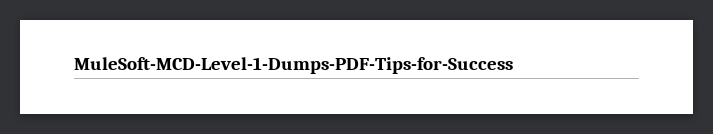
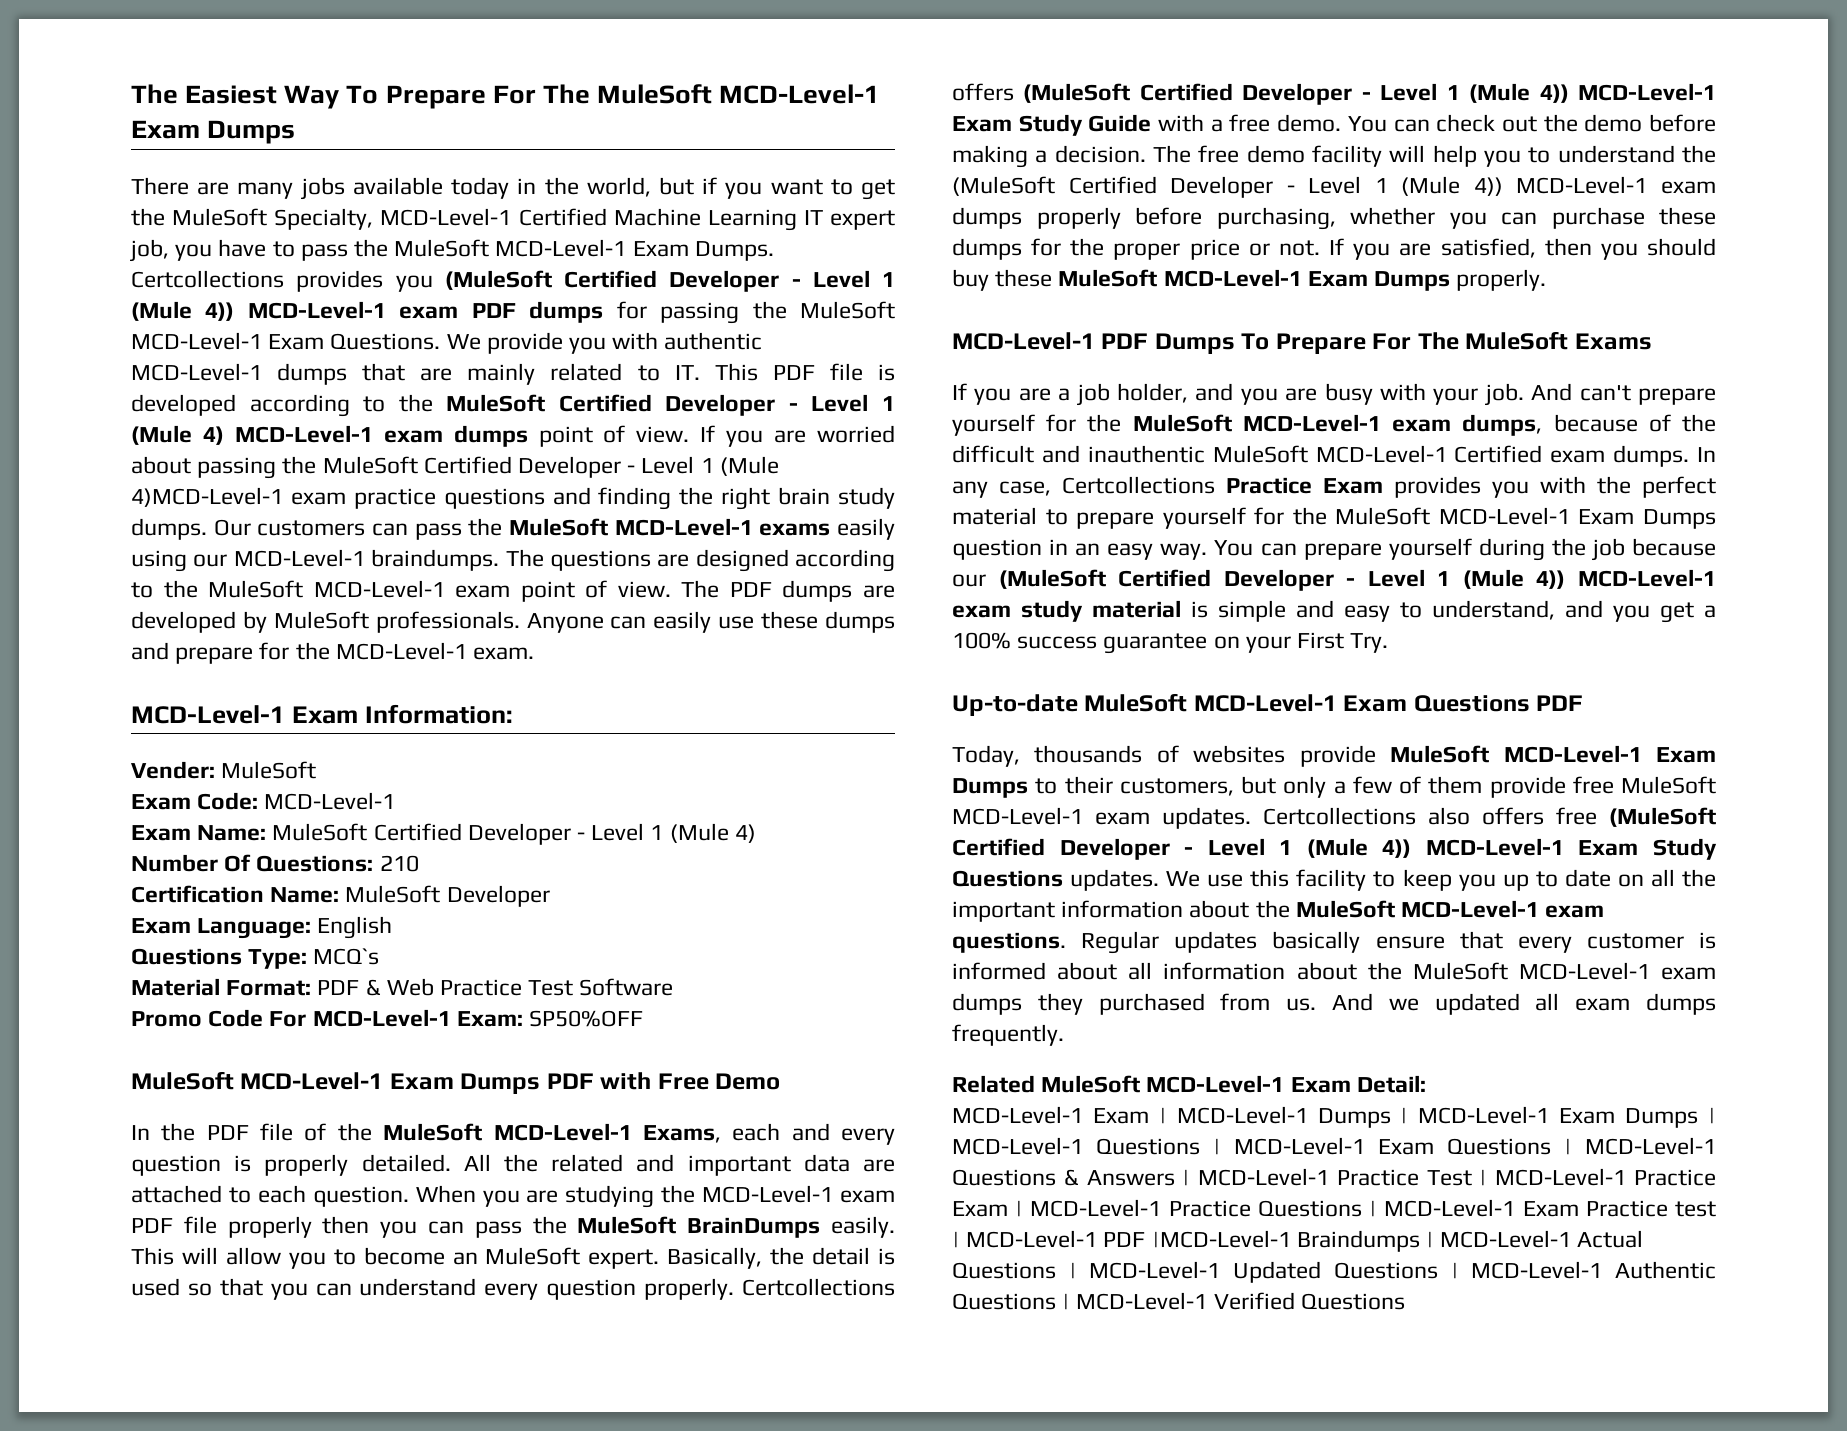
- MuleSoft-MCD-Level-1-Dumps-PDF-Tips-for-Success
+ The Easiest Way To Prepare For The MuleSoft MCD-Level-1 Exam Dumps
+ There are many jobs available today in the world, but if you want to get the MuleSoft Specialty, MCD-Level-1 Certified Machine Learning IT expert job, you have to pass the MuleSoft MCD-Level-1 Exam Dumps. Certcollections provides you (MuleSoft Certified Developer - Level 1 (Mule 4)) MCD-Level-1 exam PDF dumps for passing the MuleSoft MCD-Level-1 Exam Questions. We provide you with authentic MCD-Level-1 dumps that are mainly related to IT. This PDF file is developed according to the MuleSoft Certified Developer - Level 1 (Mule 4) MCD-Level-1 exam dumps point of view. If you are worried about passing the MuleSoft Certified Developer - Level 1 (Mule 4)MCD-Level-1 exam practice questions and finding the right brain study dumps. Our customers can pass the MuleSoft MCD-Level-1 exams easily using our MCD-Level-1 braindumps. The questions are designed according to the MuleSoft MCD-Level-1 exam point of view. The PDF dumps are developed by MuleSoft professionals. Anyone can easily use these dumps and prepare for the MCD-Level-1 exam.
+ MCD-Level-1 Exam Information:
+ Vender: MuleSoft
+ Exam Code: MCD-Level-1
+ Exam Name: MuleSoft Certified Developer - Level 1 (Mule 4)
+ Number Of Questions: 210
+ Certification Name: MuleSoft Developer
+ Exam Language: English
+ Questions Type: MCQ`s
+ Material Format: PDF & Web Practice Test Software
+ Promo Code For MCD-Level-1 Exam: SP50%OFF
+ MuleSoft MCD-Level-1 Exam Dumps PDF with Free Demo
+ In the PDF file of the MuleSoft MCD-Level-1 Exams, each and every question is properly detailed. All the related and important data are attached to each question. When you are studying the MCD-Level-1 exam PDF file properly then you can pass the MuleSoft BrainDumps easily. This will allow you to become an MuleSoft expert. Basically, the detail is used so that you can understand every question properly. Certcollections offers (MuleSoft Certified Developer - Level 1 (Mule 4)) MCD-Level-1 Exam Study Guide with a free demo. You can check out the demo before making a decision. The free demo facility will help you to understand the (MuleSoft Certified Developer - Level 1 (Mule 4)) MCD-Level-1 exam dumps properly before purchasing, whether you can purchase these dumps for the proper price or not. If you are satisfied, then you should buy these MuleSoft MCD-Level-1 Exam Dumps properly.
+ MCD-Level-1 PDF Dumps To Prepare For The MuleSoft Exams
+ If you are a job holder, and you are busy with your job. And can't prepare yourself for the MuleSoft MCD-Level-1 exam dumps, because of the difficult and inauthentic MuleSoft MCD-Level-1 Certified exam dumps. In any case, Certcollections Practice Exam provides you with the perfect material to prepare yourself for the MuleSoft MCD-Level-1 Exam Dumps question in an easy way. You can prepare yourself during the job because our (MuleSoft Certified Developer - Level 1 (Mule 4)) MCD-Level-1 exam study material is simple and easy to understand, and you get a 100% success guarantee on your First Try.
+ Up-to-date MuleSoft MCD-Level-1 Exam Questions PDF
+ Today, thousands of websites provide MuleSoft MCD-Level-1 Exam Dumps to their customers, but only a few of them provide free MuleSoft MCD-Level-1 exam updates. Certcollections also offers free (MuleSoft Certified Developer - Level 1 (Mule 4)) MCD-Level-1 Exam Study Questions updates. We use this facility to keep you up to date on all the important information about the MuleSoft MCD-Level-1 exam questions. Regular updates basically ensure that every customer is informed about all information about the MuleSoft MCD-Level-1 exam dumps they purchased from us. And we updated all exam dumps frequently.
+ Related MuleSoft MCD-Level-1 Exam Detail:
+ MCD-Level-1 Exam | MCD-Level-1 Dumps | MCD-Level-1 Exam Dumps | MCD-Level-1 Questions | MCD-Level-1 Exam Questions | MCD-Level-1 Questions & Answers | MCD-Level-1 Practice Test | MCD-Level-1 Practice Exam | MCD-Level-1 Practice Questions | MCD-Level-1 Exam Practice test | MCD-Level-1 PDF |MCD-Level-1 Braindumps | MCD-Level-1 Actual Questions | MCD-Level-1 Updated Questions | MCD-Level-1 Authentic Questions | MCD-Level-1 Verified Questions

